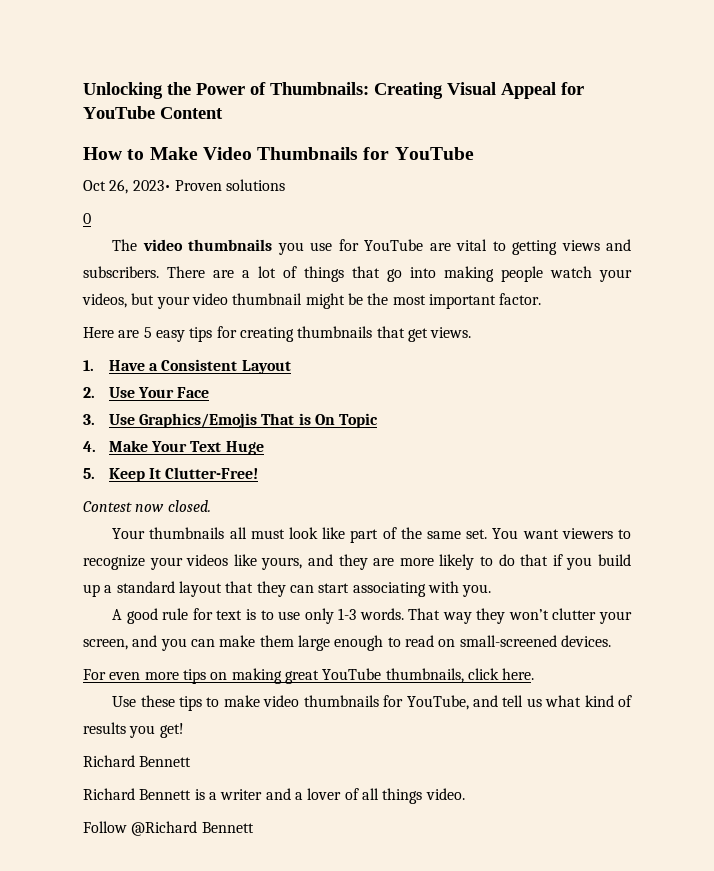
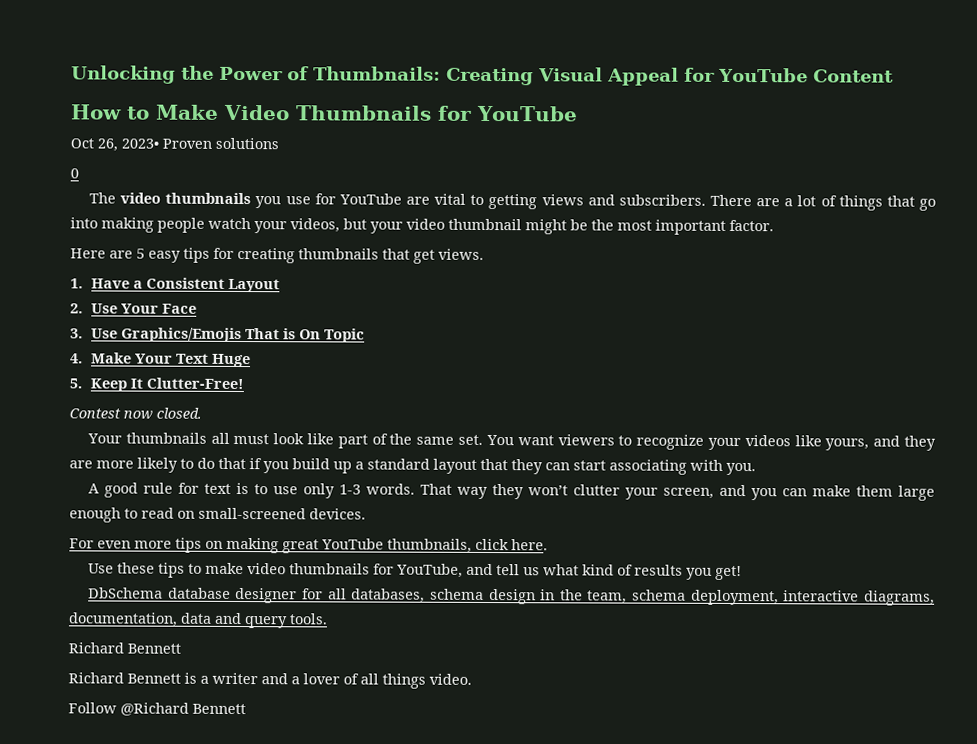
+ DbSchema database designer for all databases, schema design in the team, schema deployment, interactive diagrams, documentation, data and query tools.

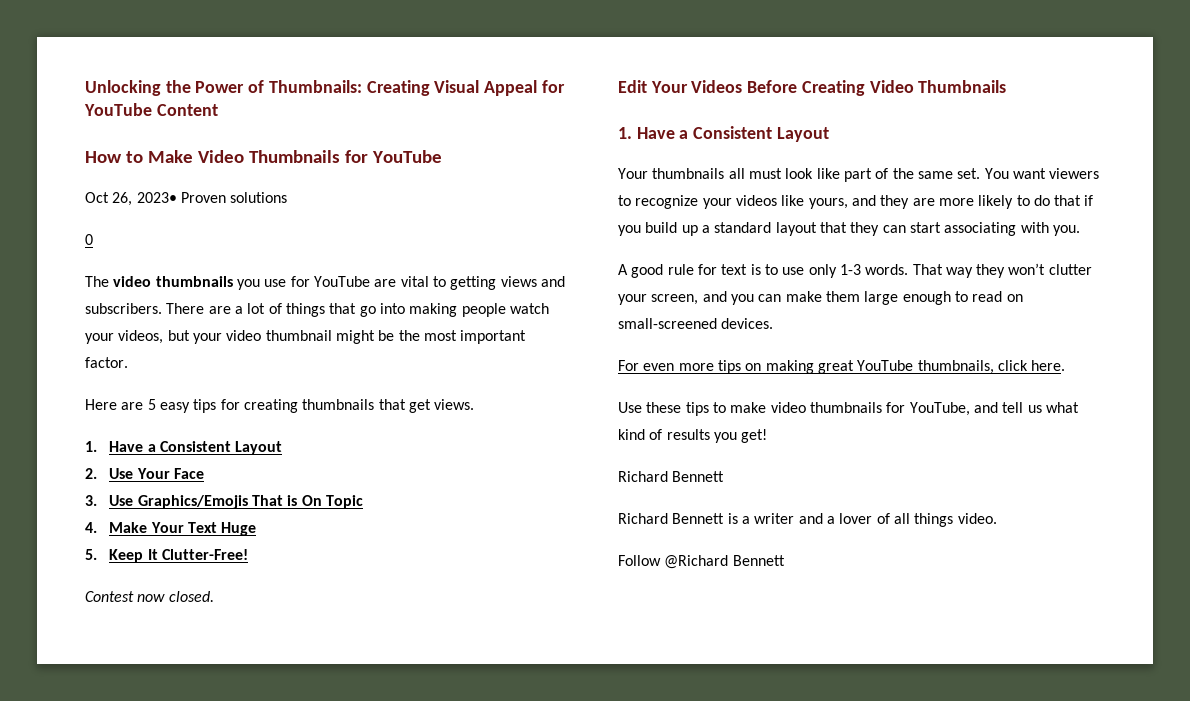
+ Edit Your Videos Before Creating Video Thumbnails
+ 1. Have a Consistent Layout
- DbSchema database designer for all databases, schema design in the team, schema deployment, interactive diagrams, documentation, data and query tools.

